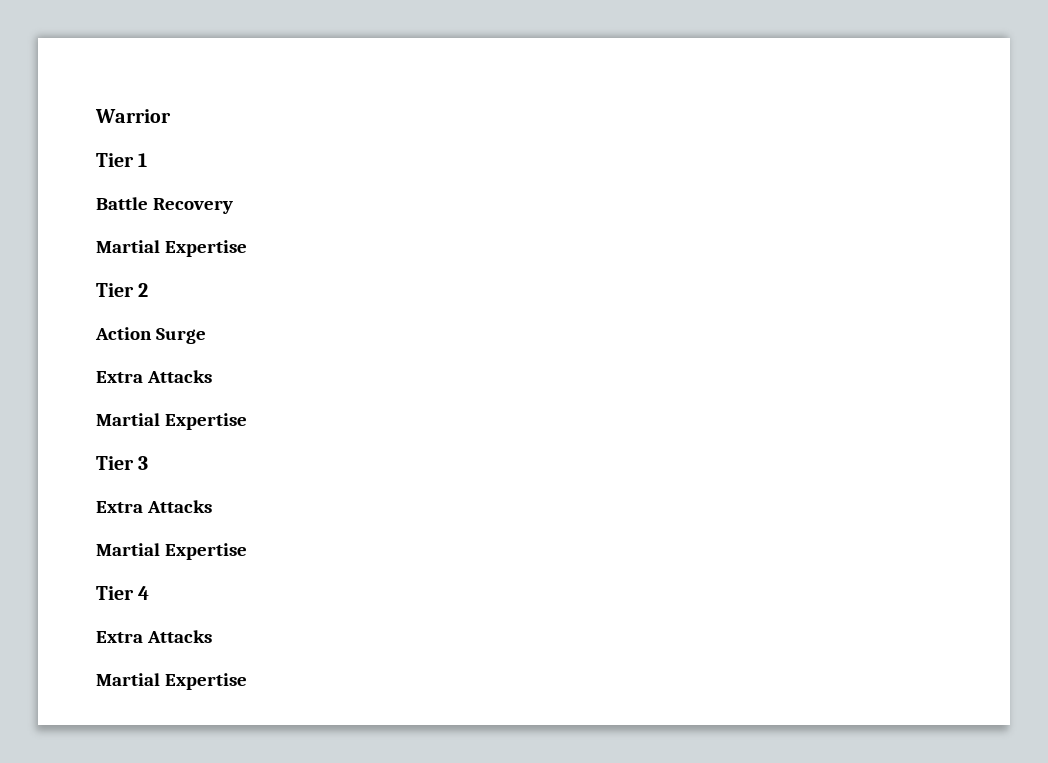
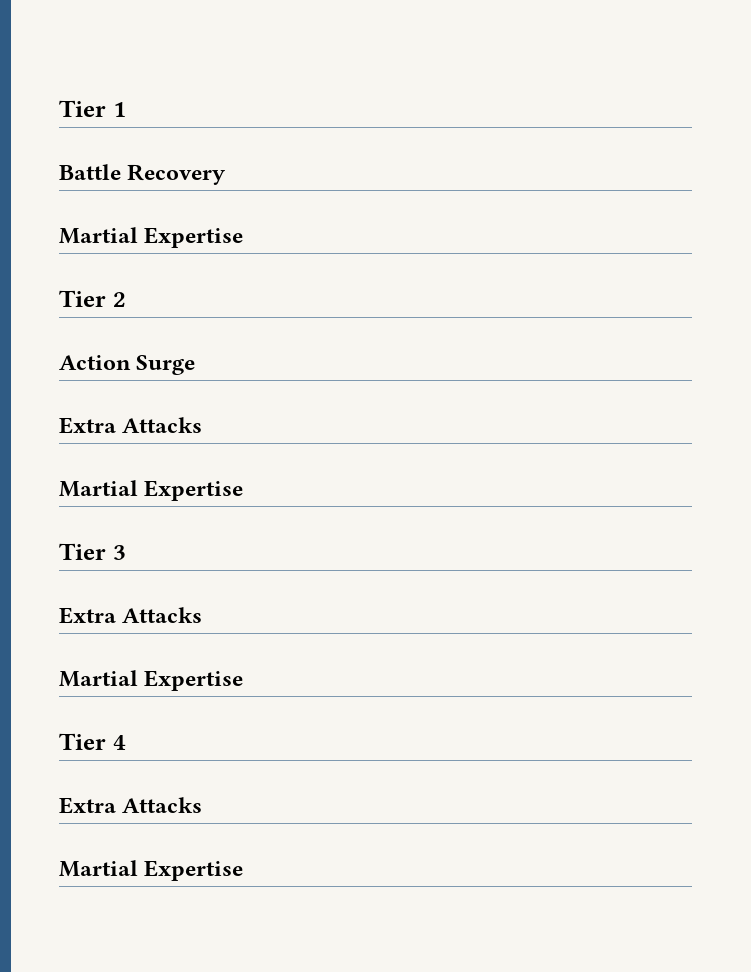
- Warrior

